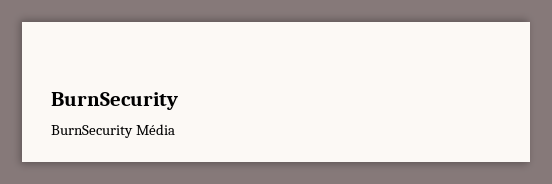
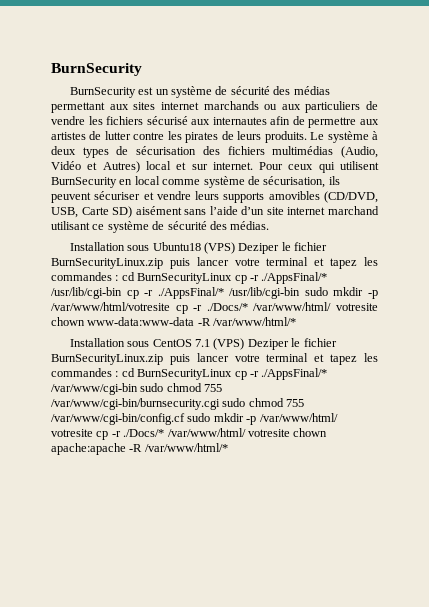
- BurnSecurity Média
+ BurnSecurity est un système de sécurité des médias permettant aux sites internet marchands ou aux particuliers de vendre les fichiers sécurisé aux internautes afin de permettre aux artistes de lutter contre les pirates de leurs produits. Le système à deux types de sécurisation des fichiers multimédias (Audio, Vidéo et Autres) local et sur internet. Pour ceux qui utilisent BurnSecurity en local comme système de sécurisation, ils peuvent sécuriser et vendre leurs supports amovibles (CD/DVD, USB, Carte SD) aisément sans l’aide d’un site internet marchand utilisant ce système de sécurité des médias.
+ Installation sous Ubuntu18 (VPS) Deziper le fichier BurnSecurityLinux.zip puis lancer votre terminal et tapez les commandes : cd BurnSecurityLinux cp -r ./AppsFinal/* /usr/lib/cgi-bin cp -r ./AppsFinal/* /usr/lib/cgi-bin sudo mkdir -p /var/www/html/votresite cp -r ./Docs/* /var/www/html/ votresite chown www-data:www-data -R /var/www/html/*
+ Installation sous CentOS 7.1 (VPS) Deziper le fichier BurnSecurityLinux.zip puis lancer votre terminal et tapez les commandes : cd BurnSecurityLinux cp -r ./AppsFinal/* /var/www/cgi-bin sudo chmod 755 /var/www/cgi-bin/burnsecurity.cgi sudo chmod 755 /var/www/cgi-bin/config.cf sudo mkdir -p /var/www/html/ votresite cp -r ./Docs/* /var/www/html/ votresite chown apache:apache -R /var/www/html/*

